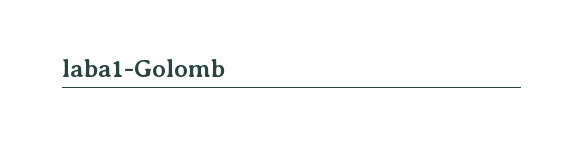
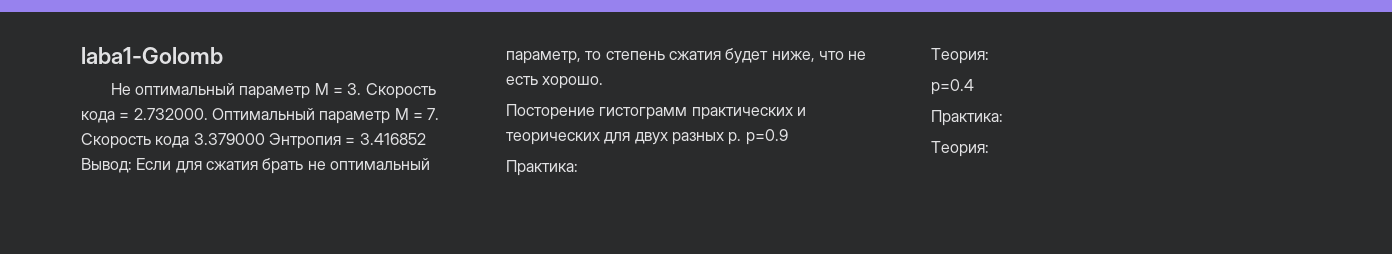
+ Не оптимальный параметр М = 3. Скорость кода = 2.732000. Оптимальный параметр М = 7. Скорость кода 3.379000 Энтропия = 3.416852 Вывод: Если для сжатия брать не оптимальный параметр, то степень сжатия будет ниже, что не есть хорошо.
+ Посторение гистограмм практических и теорических для двух разных р. р=0.9
+ Практика:
+ Теория:
+ р=0.4
+ Практика:
+ Теория:

